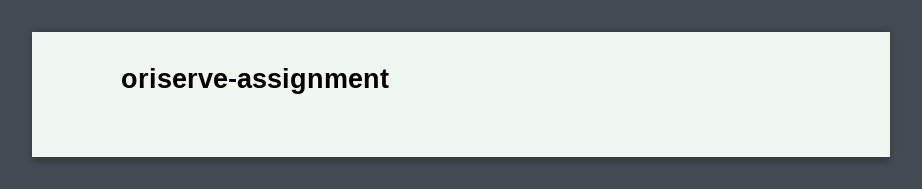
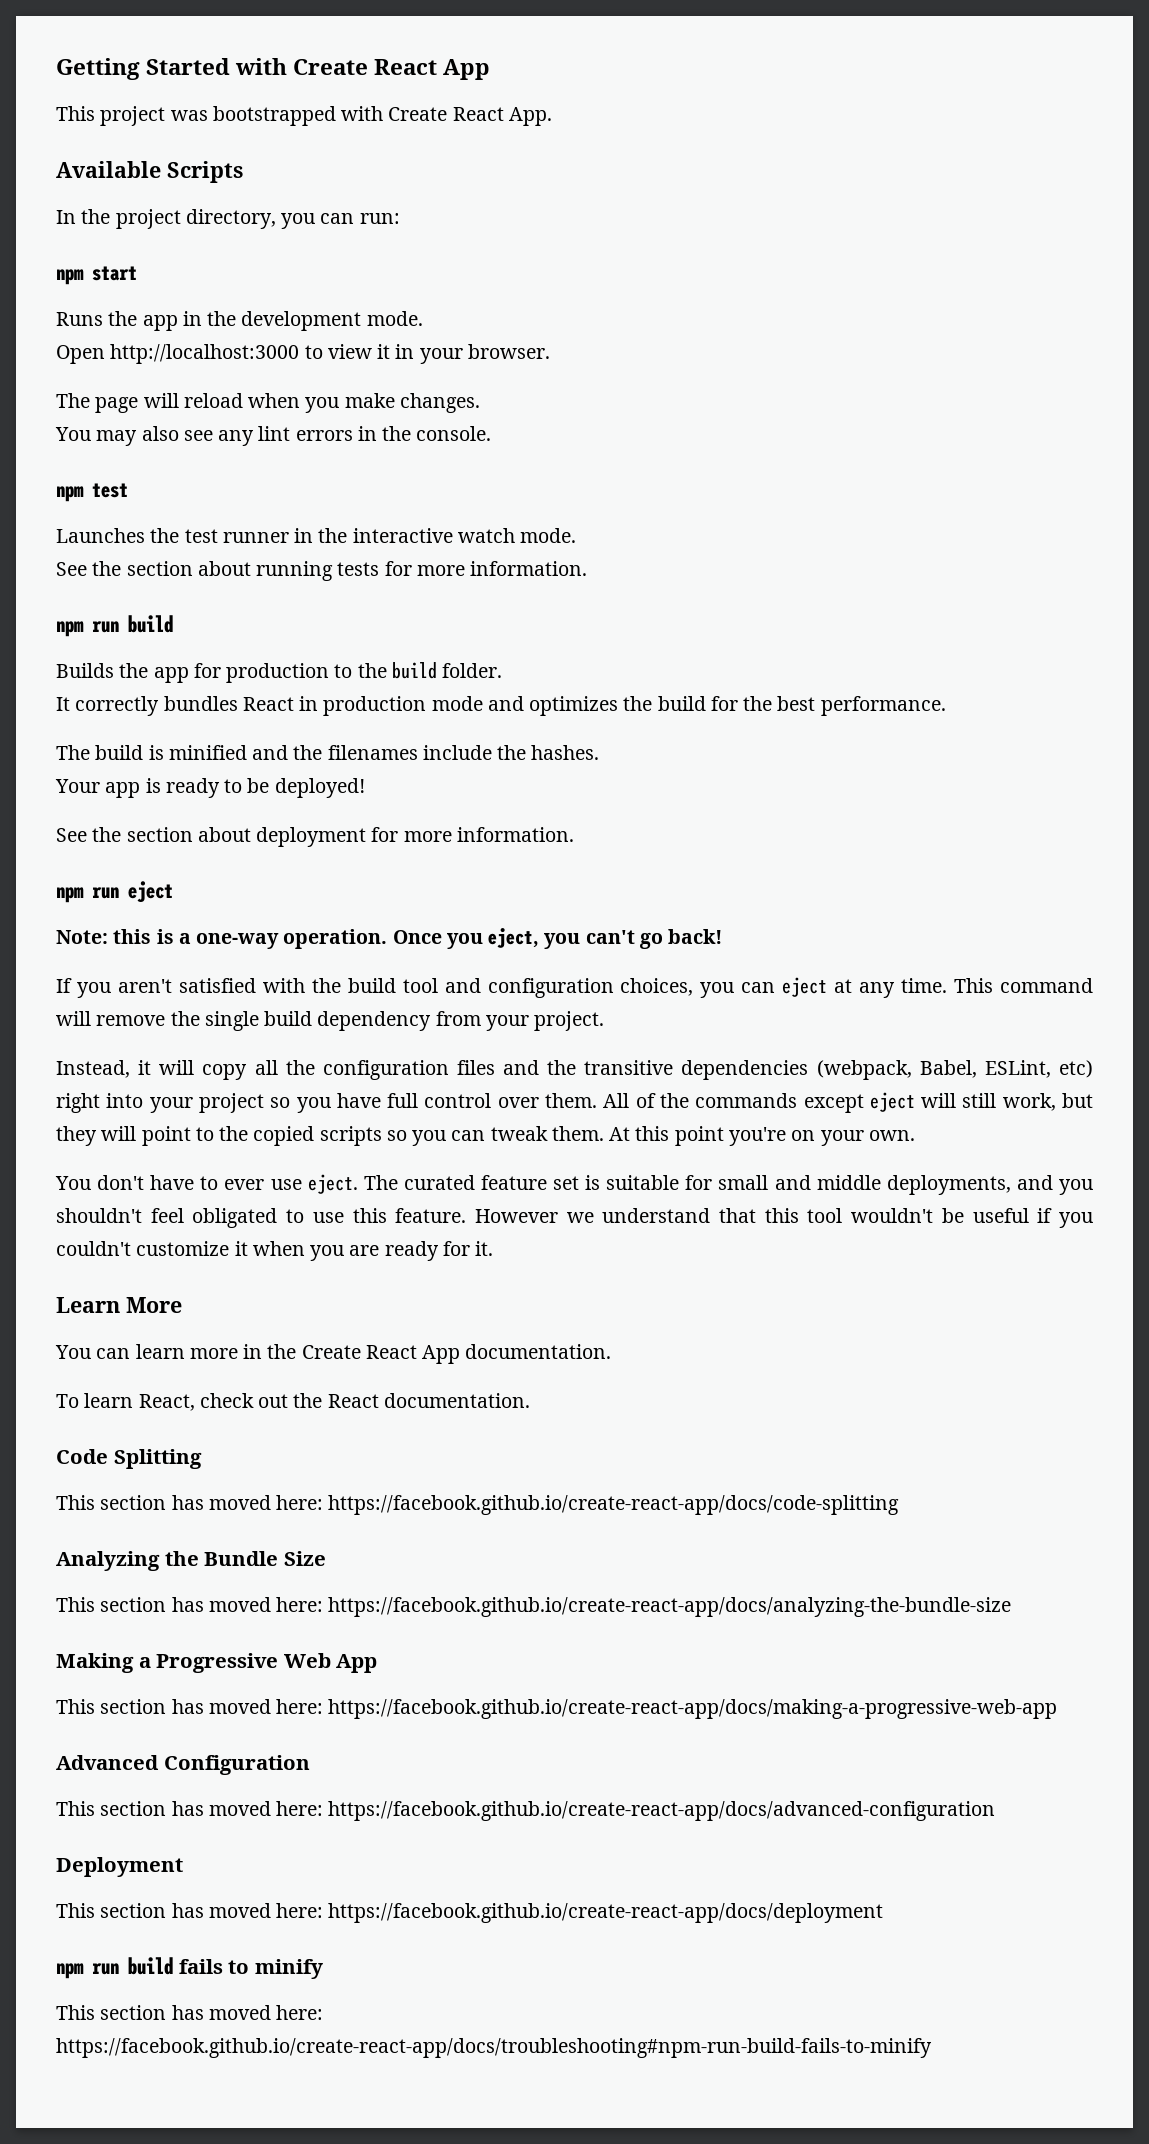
- oriserve-assignment
+ Getting Started with Create React App
+ This project was bootstrapped with Create React App.
+ Available Scripts
+ In the project directory, you can run:
+ npm start
+ Runs the app in the development mode.
+ Open http://localhost:3000 to view it in your browser.
+ The page will reload when you make changes.
+ You may also see any lint errors in the console.
+ npm test
+ Launches the test runner in the interactive watch mode.
+ See the section about running tests for more information.
+ npm run build
+ Builds the app for production to the build folder.
+ It correctly bundles React in production mode and optimizes the build for the best performance.
+ The build is minified and the filenames include the hashes.
+ Your app is ready to be deployed!
+ See the section about deployment for more information.
+ npm run eject
+ Note: this is a one-way operation. Once you eject, you can't go back!
+ If you aren't satisfied with the build tool and configuration choices, you can eject at any time. This command will remove the single build dependency from your project.
+ Instead, it will copy all the configuration files and the transitive dependencies (webpack, Babel, ESLint, etc) right into your project so you have full control over them. All of the commands except eject will still work, but they will point to the copied scripts so you can tweak them. At this point you're on your own.
+ You don't have to ever use eject. The curated feature set is suitable for small and middle deployments, and you shouldn't feel obligated to use this feature. However we understand that this tool wouldn't be useful if you couldn't customize it when you are ready for it.
+ Learn More
+ You can learn more in the Create React App documentation.
+ To learn React, check out the React documentation.
+ Code Splitting
+ This section has moved here: https://facebook.github.io/create-react-app/docs/code-splitting
+ Analyzing the Bundle Size
+ This section has moved here: https://facebook.github.io/create-react-app/docs/analyzing-the-bundle-size
+ Making a Progressive Web App
+ This section has moved here: https://facebook.github.io/create-react-app/docs/making-a-progressive-web-app
+ Advanced Configuration
+ This section has moved here: https://facebook.github.io/create-react-app/docs/advanced-configuration
+ Deployment
+ This section has moved here: https://facebook.github.io/create-react-app/docs/deployment
+ npm run build fails to minify
+ This section has moved here: https://facebook.github.io/create-react-app/docs/troubleshooting#npm-run-build-fails-to-minify

